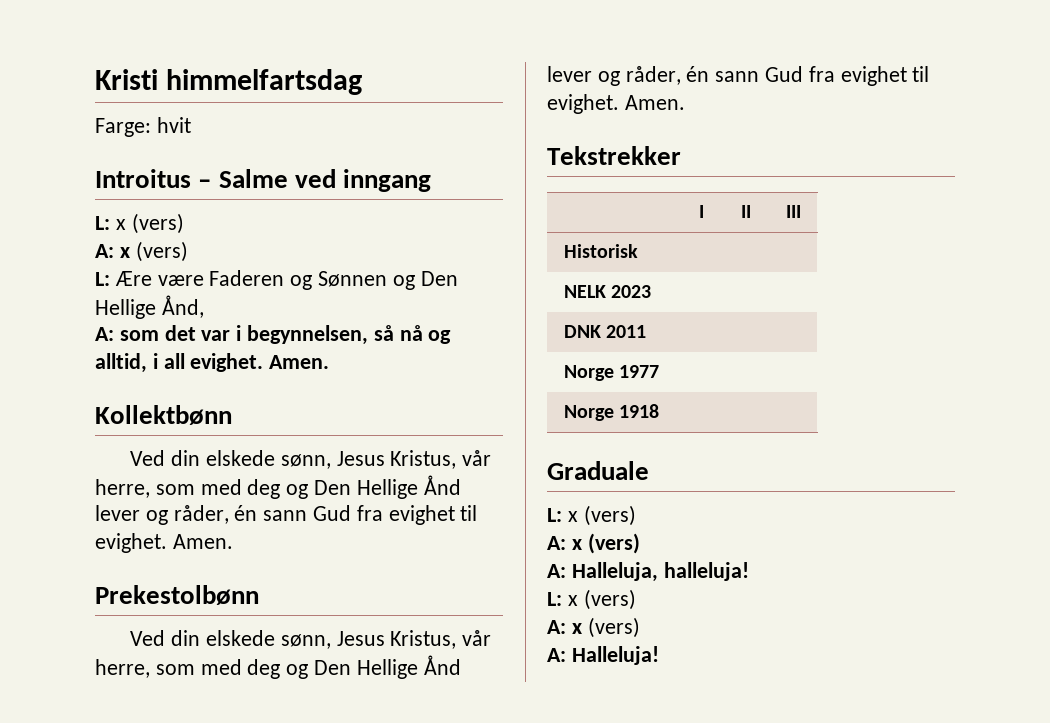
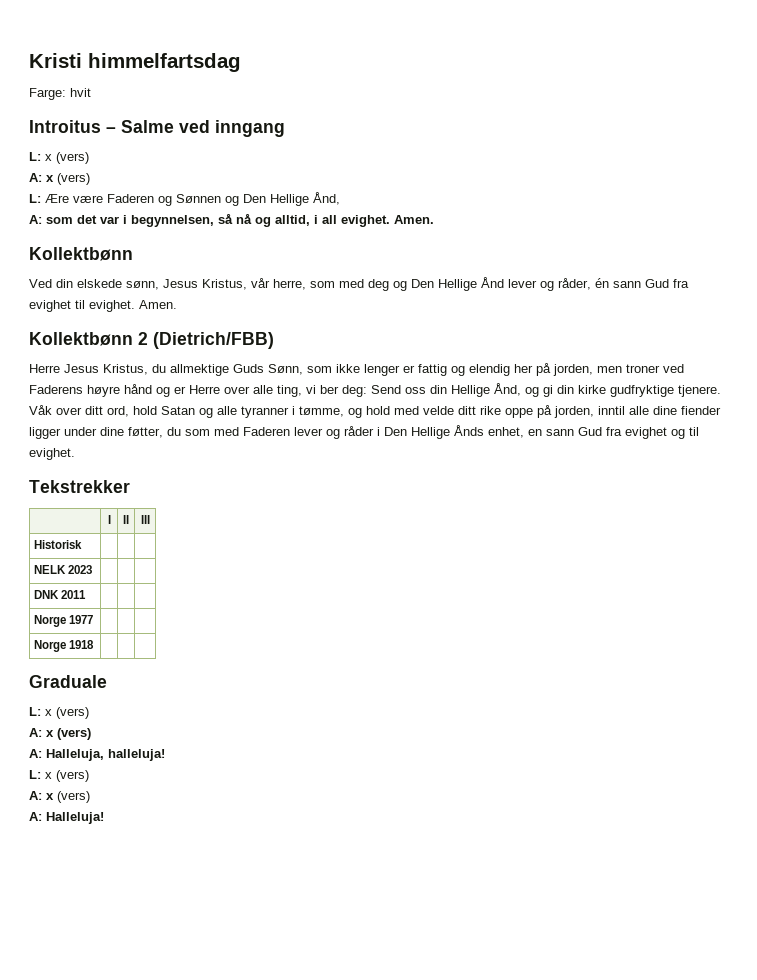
- Prekestolbønn
- Ved din elskede sønn, Jesus Kristus, vår herre, som med deg og Den Hellige Ånd lever og råder, én sann Gud fra evighet til evighet. Amen.
+ Kollektbønn 2 (Dietrich/FBB)
+ Herre Jesus Kristus, du allmektige Guds Sønn, som ikke lenger er fattig og elendig her på jorden, men troner ved Faderens høyre hånd og er Herre over alle ting, vi ber deg: Send oss din Hellige Ånd, og gi din kirke gudfryktige tjenere. Våk over ditt ord, hold Satan og alle tyranner i tømme, og hold med velde ditt rike oppe på jorden, inntil alle dine fiender ligger under dine føtter, du som med Faderen lever og råder i Den Hellige Ånds enhet, en sann Gud fra evighet og til evighet.

